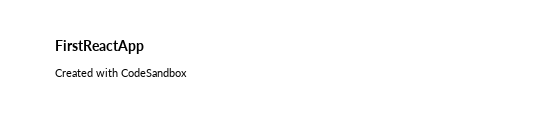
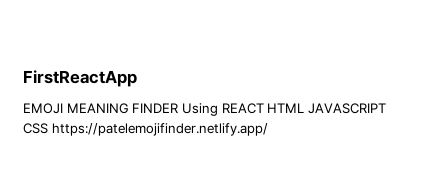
- Created with CodeSandbox
+ EMOJI MEANING FINDER Using REACT HTML JAVASCRIPT CSS https://patelemojifinder.netlify.app/

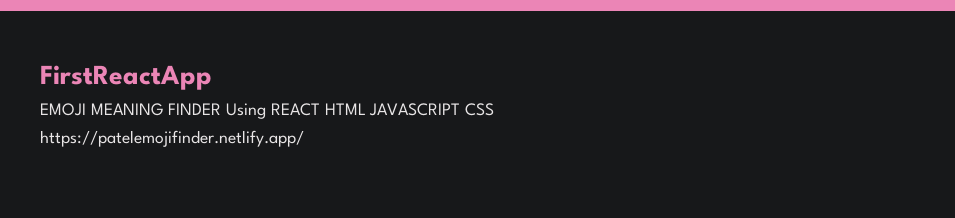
- EMOJI MEANING FINDER Using REACT HTML JAVASCRIPT CSS https://patelemojifinder.netlify.app/
+ EMOJI MEANING FINDER Using REACT HTML JAVASCRIPT CSS
+ https://patelemojifinder.netlify.app/

